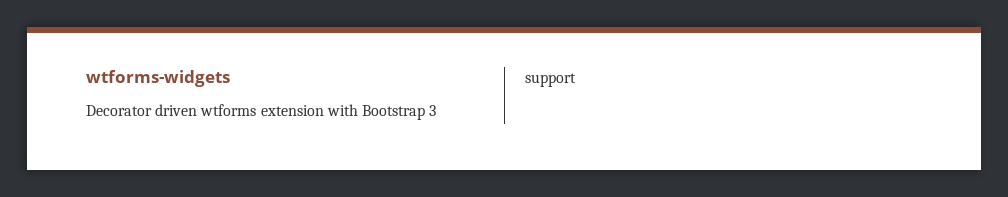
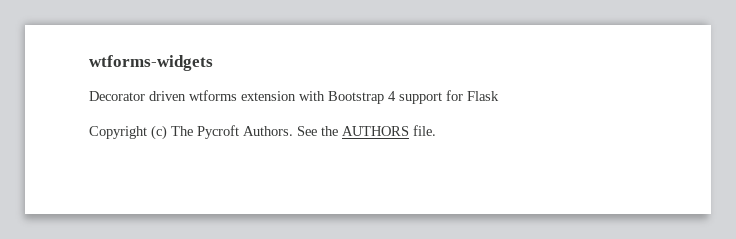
- Decorator driven wtforms extension with Bootstrap 3 support
+ Decorator driven wtforms extension with Bootstrap 4 support for Flask
+ Copyright (c) The Pycroft Authors. See the AUTHORS file.

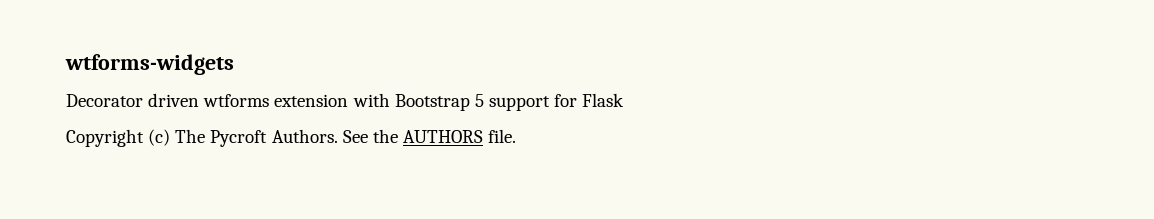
- Decorator driven wtforms extension with Bootstrap 4 support for Flask
+ Decorator driven wtforms extension with Bootstrap 5 support for Flask

